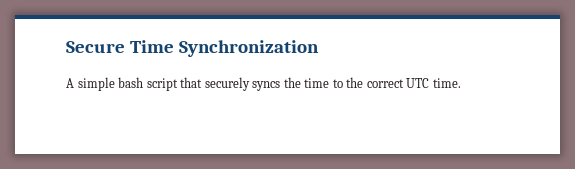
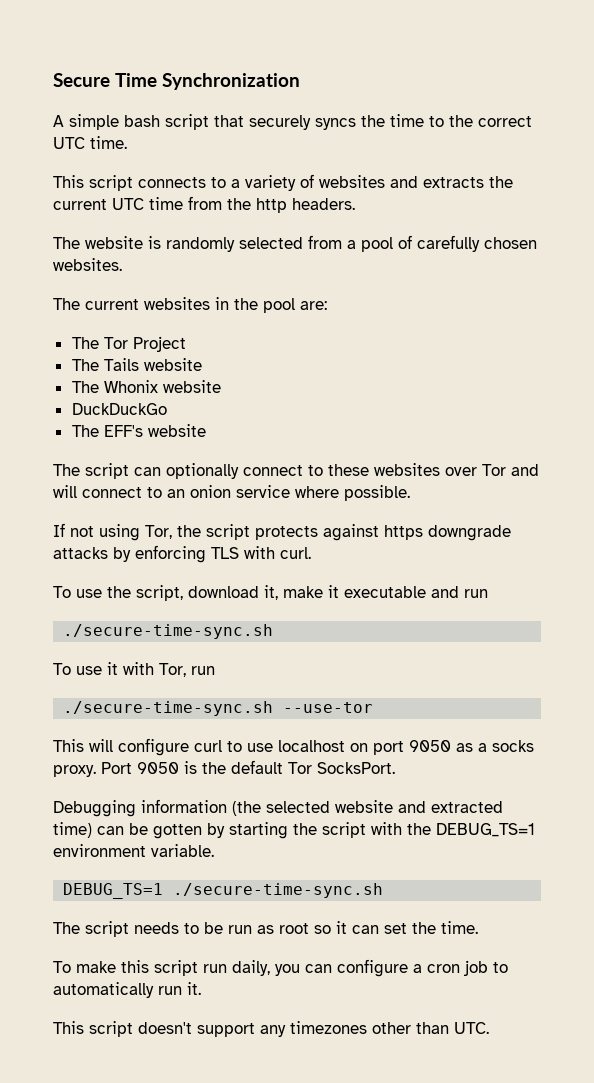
+ This script connects to a variety of websites and extracts the current UTC time from the http headers.
+ The website is randomly selected from a pool of carefully chosen websites.
+ The current websites in the pool are:
+ The Tor Project
+ The Tails website
+ The Whonix website
+ DuckDuckGo
+ The EFF's website
+ The script can optionally connect to these websites over Tor and will connect to an onion service where possible.
+ If not using Tor, the script protects against https downgrade attacks by enforcing TLS with curl.
+ To use the script, download it, make it executable and run
+ ./secure-time-sync.sh
+ To use it with Tor, run
+ ./secure-time-sync.sh --use-tor
+ This will configure curl to use localhost on port 9050 as a socks proxy. Port 9050 is the default Tor SocksPort.
+ Debugging information (the selected website and extracted time) can be gotten by starting the script with the DEBUG_TS=1 environment variable.
+ DEBUG_TS=1 ./secure-time-sync.sh
+ The script needs to be run as root so it can set the time.
+ To make this script run daily, you can configure a cron job to automatically run it.
+ This script doesn't support any timezones other than UTC.

